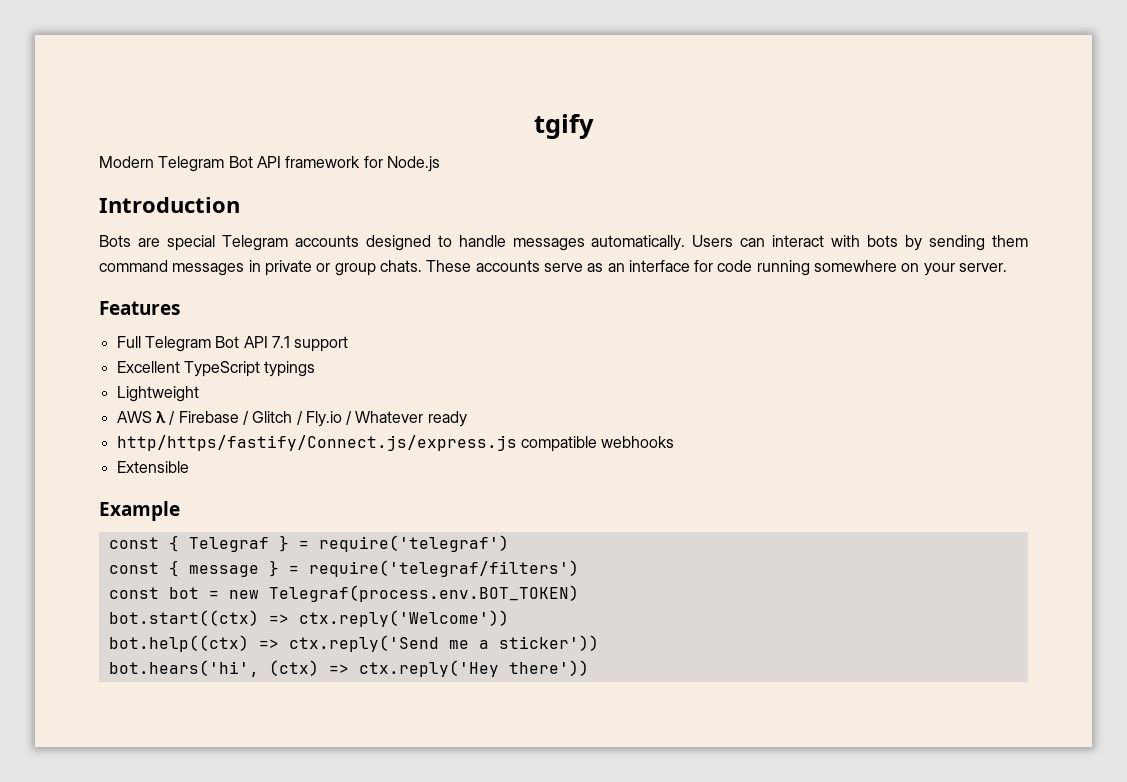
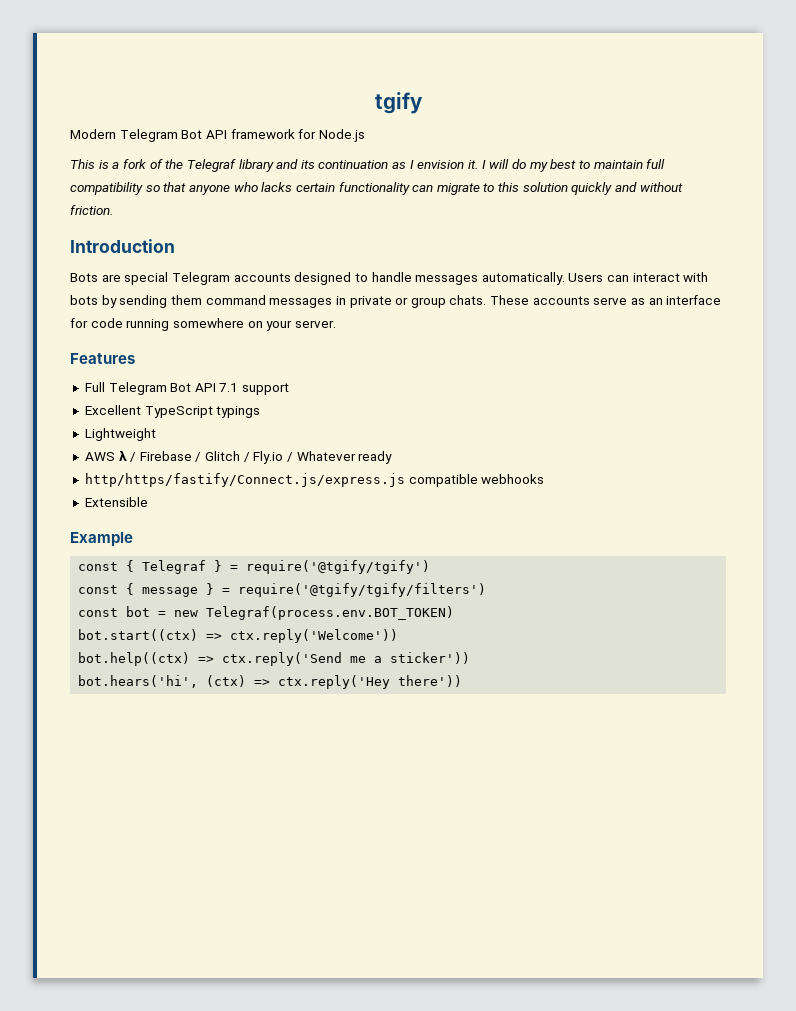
+ This is a fork of the Telegraf library and its continuation as I envision it. I will do my best to maintain full compatibility so that anyone who lacks certain functionality can migrate to this solution quickly and without friction.
- const { Telegraf } = require('telegraf')
+ const { Telegraf } = require('@tgify/tgify')
- const { message } = require('telegraf/filters')
+ const { message } = require('@tgify/tgify/filters')

